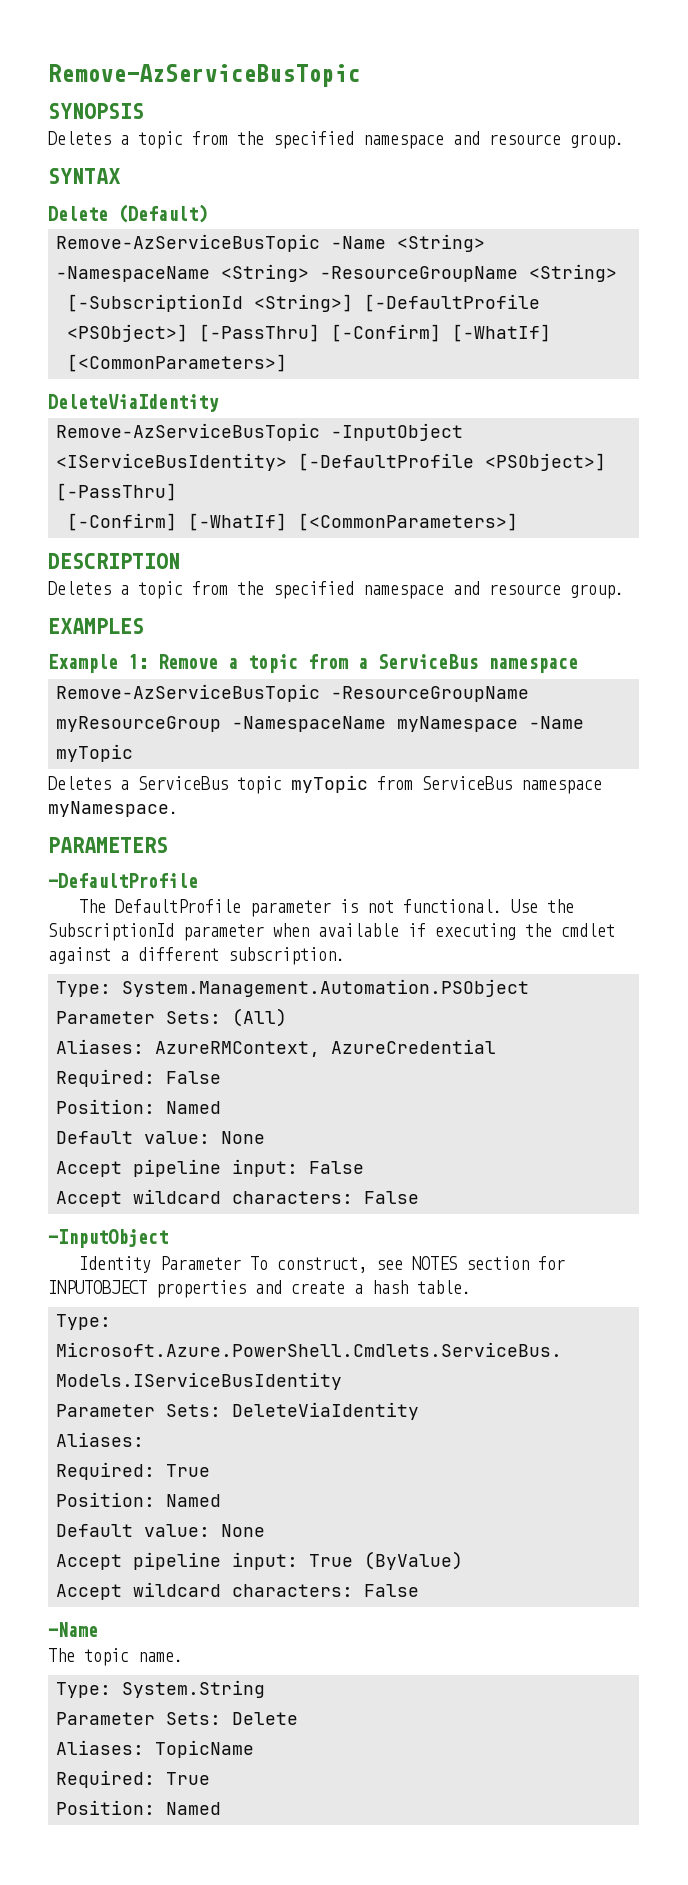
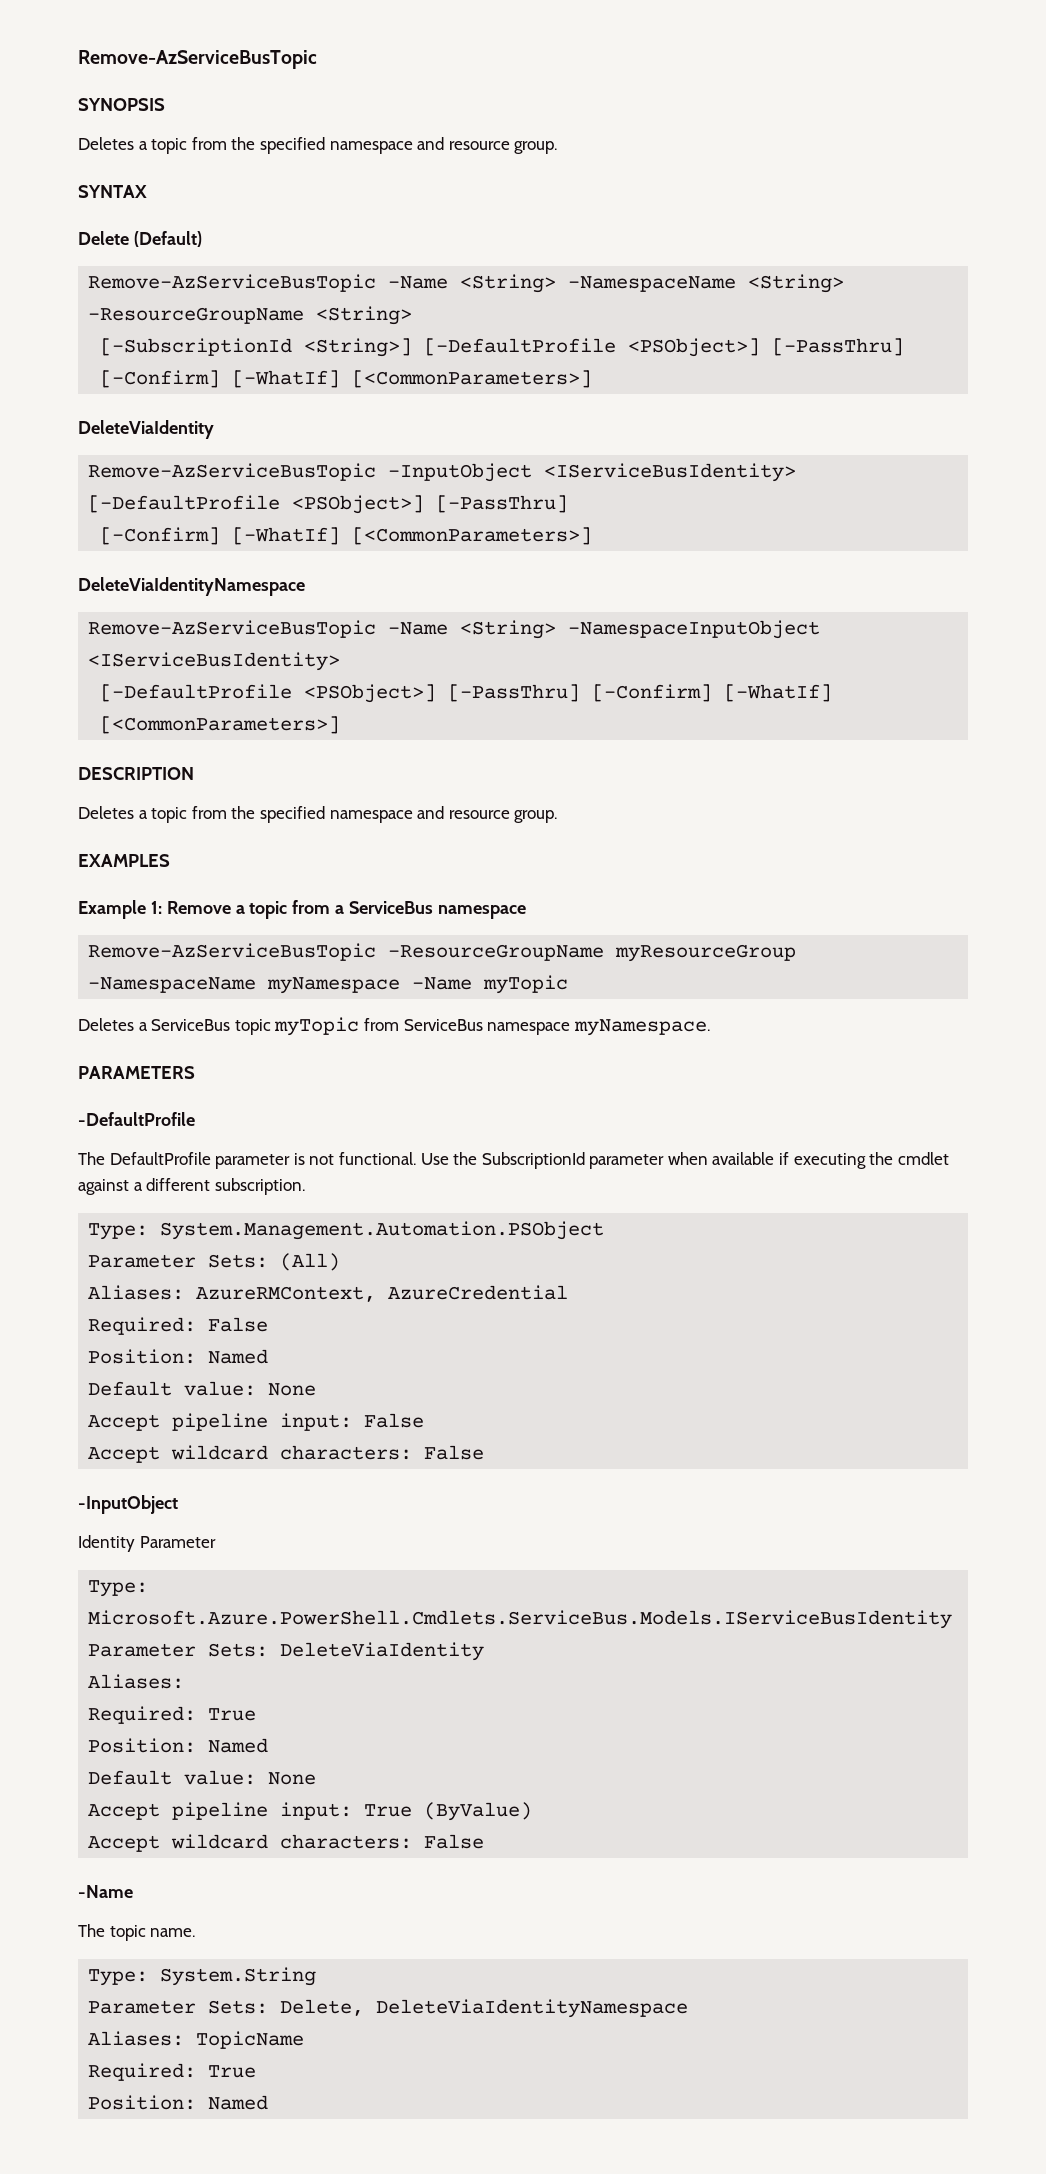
  Remove-AzServiceBusTopic -InputObject <IServiceBusIdentity> [-DefaultProfile <PSObject>] [-PassThru]
  [-Confirm] [-WhatIf] [<CommonParameters>]
+ DeleteViaIdentityNamespace
+ Remove-AzServiceBusTopic -Name <String> -NamespaceInputObject <IServiceBusIdentity>
+ [-DefaultProfile <PSObject>] [-PassThru] [-Confirm] [-WhatIf] [<CommonParameters>]
- Identity Parameter To construct, see NOTES section for INPUTOBJECT properties and create a hash table.
+ Identity Parameter
- Parameter Sets: Delete
+ Parameter Sets: Delete, DeleteViaIdentityNamespace

